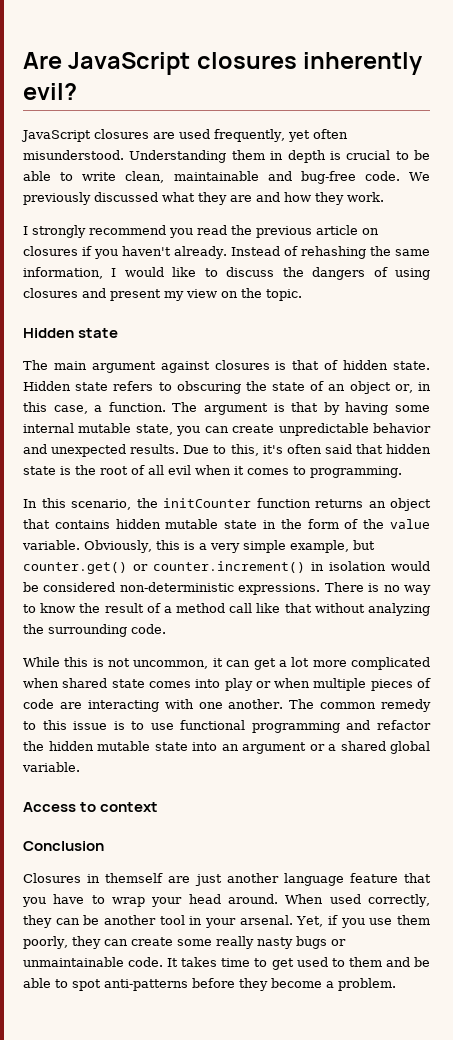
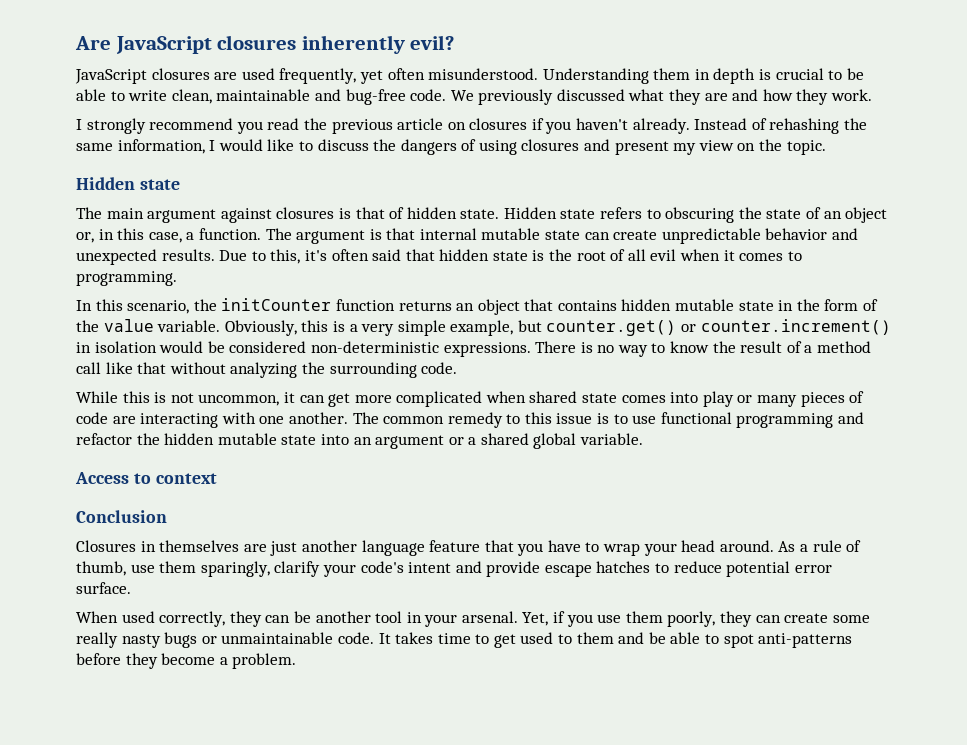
- The argument is that by having some internal mutable state, you can create unpredictable behavior and unexpected results.
+ The argument is that internal mutable state can create unpredictable behavior and unexpected results.
- While this is not uncommon, it can get a lot more complicated when shared state comes into play or when multiple pieces of code are interacting with one another.
+ While this is not uncommon, it can get more complicated when shared state comes into play or many pieces of code are interacting with one another.
- Closures in themself are just another language feature that you have to wrap your head around. When used correctly, they can be another tool in your arsenal.
+ Closures in themselves are just another language feature that you have to wrap your head around. As a rule of thumb, use them sparingly, clarify your code's intent and provide escape hatches to reduce potential error surface.
+ When used correctly, they can be another tool in your arsenal.

